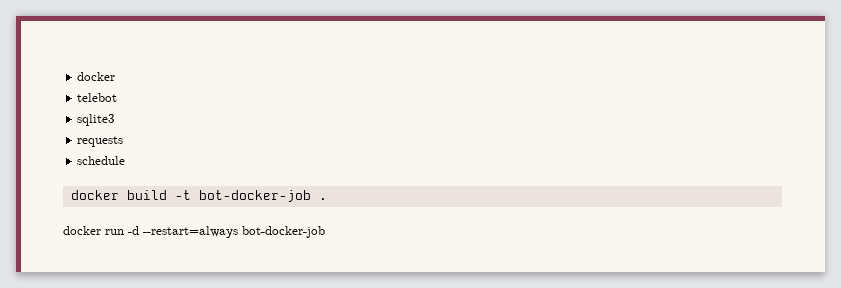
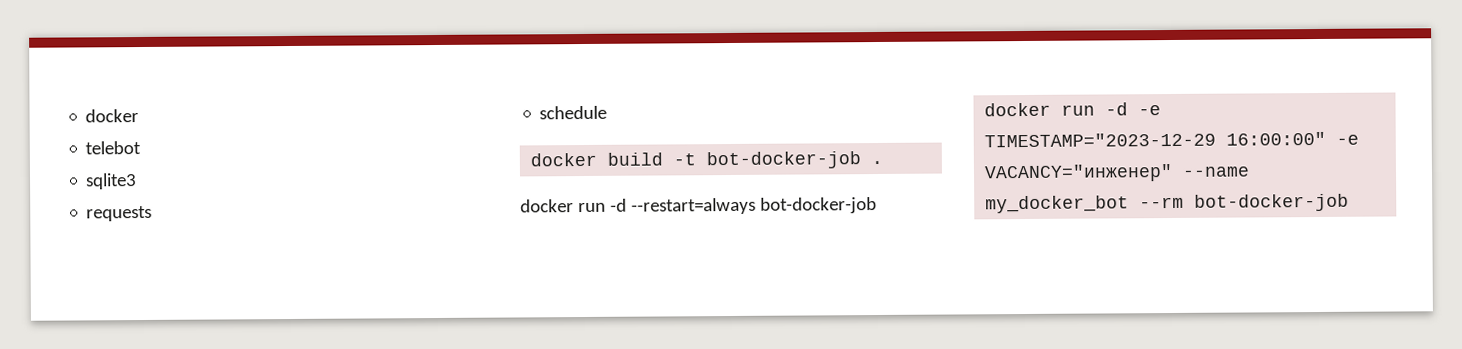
+ docker run -d -e TIMESTAMP="2023-12-29 16:00:00" -e VACANCY="инженер" --name my_docker_bot --rm bot-docker-job

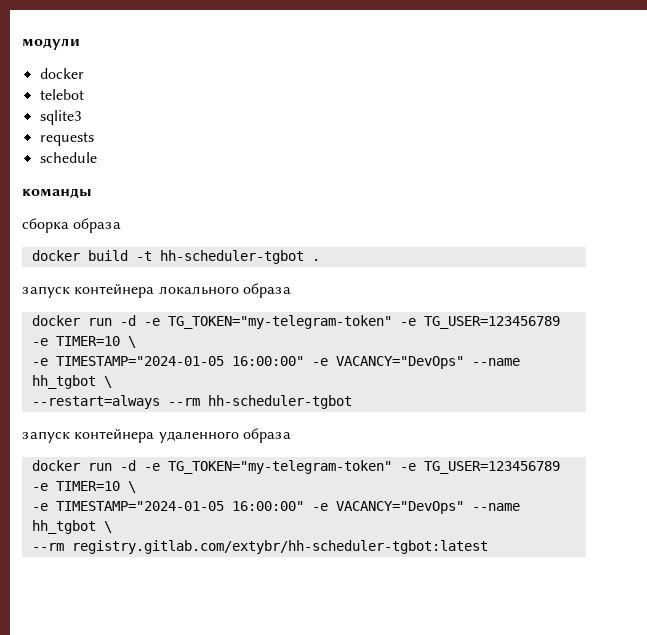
+ модули
+ команды
+ сборка образа
- docker build -t bot-docker-job .
+ docker build -t hh-scheduler-tgbot .
- docker run -d --restart=always bot-docker-job
- docker run -d -e TIMESTAMP="2023-12-29 16:00:00" -e VACANCY="инженер" --name my_docker_bot --rm bot-docker-job
+ запуск контейнера локального образа
+ docker run -d -e TG_TOKEN="my-telegram-token" -e TG_USER=123456789 -e TIMER=10 \
+ -e TIMESTAMP="2024-01-05 16:00:00" -e VACANCY="DevOps" --name hh_tgbot \
+ --restart=always --rm hh-scheduler-tgbot
+ запуск контейнера удаленного образа
+ docker run -d -e TG_TOKEN="my-telegram-token" -e TG_USER=123456789 -e TIMER=10 \
+ -e TIMESTAMP="2024-01-05 16:00:00" -e VACANCY="DevOps" --name hh_tgbot \
+ --rm registry.gitlab.com/extybr/hh-scheduler-tgbot:latest

